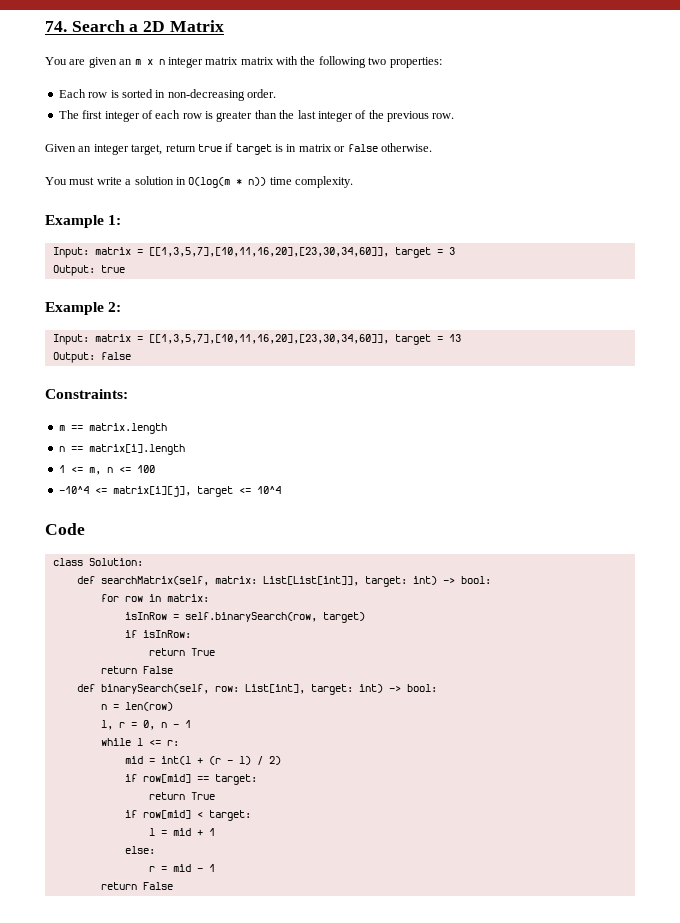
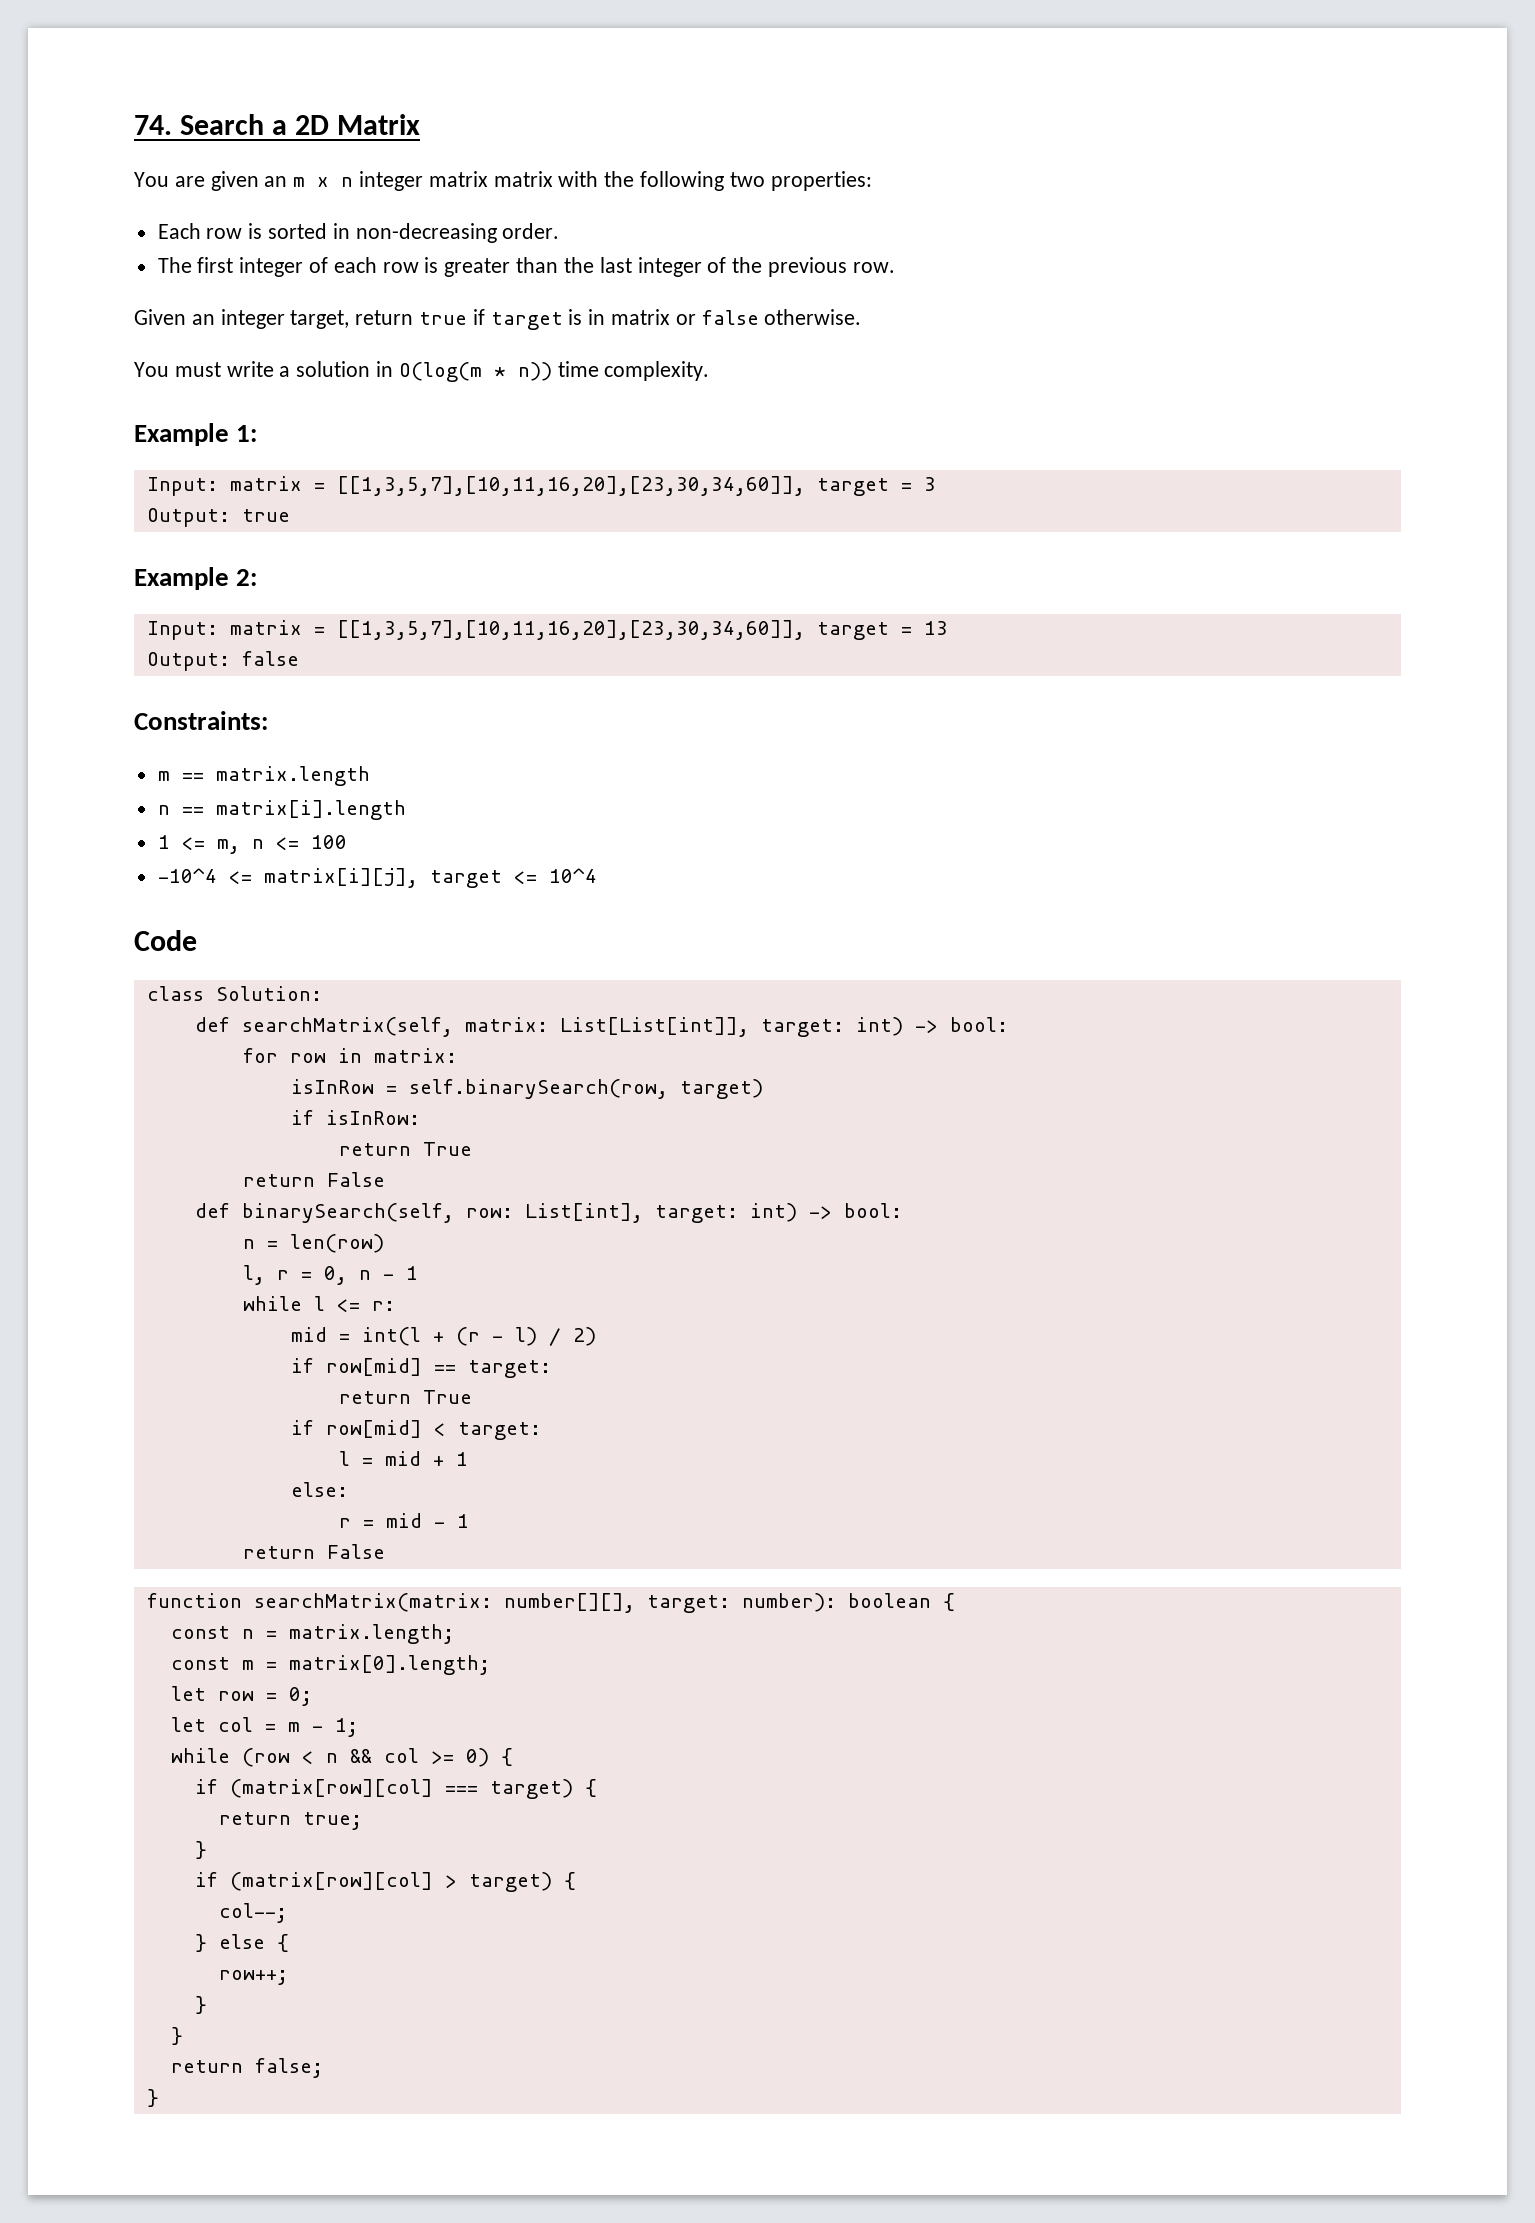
+ function searchMatrix(matrix: number[][], target: number): boolean {
+ const n = matrix.length;
+ const m = matrix[0].length;
+ let row = 0;
+ let col = m - 1;
+ while (row < n && col >= 0) {
+ if (matrix[row][col] === target) {
+ return true;
+ }
+ if (matrix[row][col] > target) {
+ col--;
+ } else {
+ row++;
+ }
+ }
+ return false;
+ }

